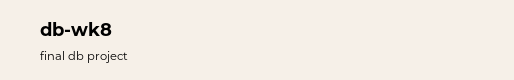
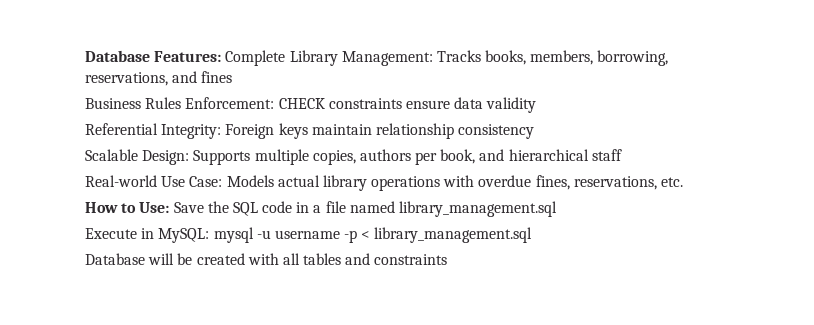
- db-wk8
- final db project
+ Database Features: Complete Library Management: Tracks books, members, borrowing, reservations, and fines
+ Business Rules Enforcement: CHECK constraints ensure data validity
+ Referential Integrity: Foreign keys maintain relationship consistency
+ Scalable Design: Supports multiple copies, authors per book, and hierarchical staff
+ Real-world Use Case: Models actual library operations with overdue fines, reservations, etc.
+ How to Use: Save the SQL code in a file named library_management.sql
+ Execute in MySQL: mysql -u username -p < library_management.sql
+ Database will be created with all tables and constraints

